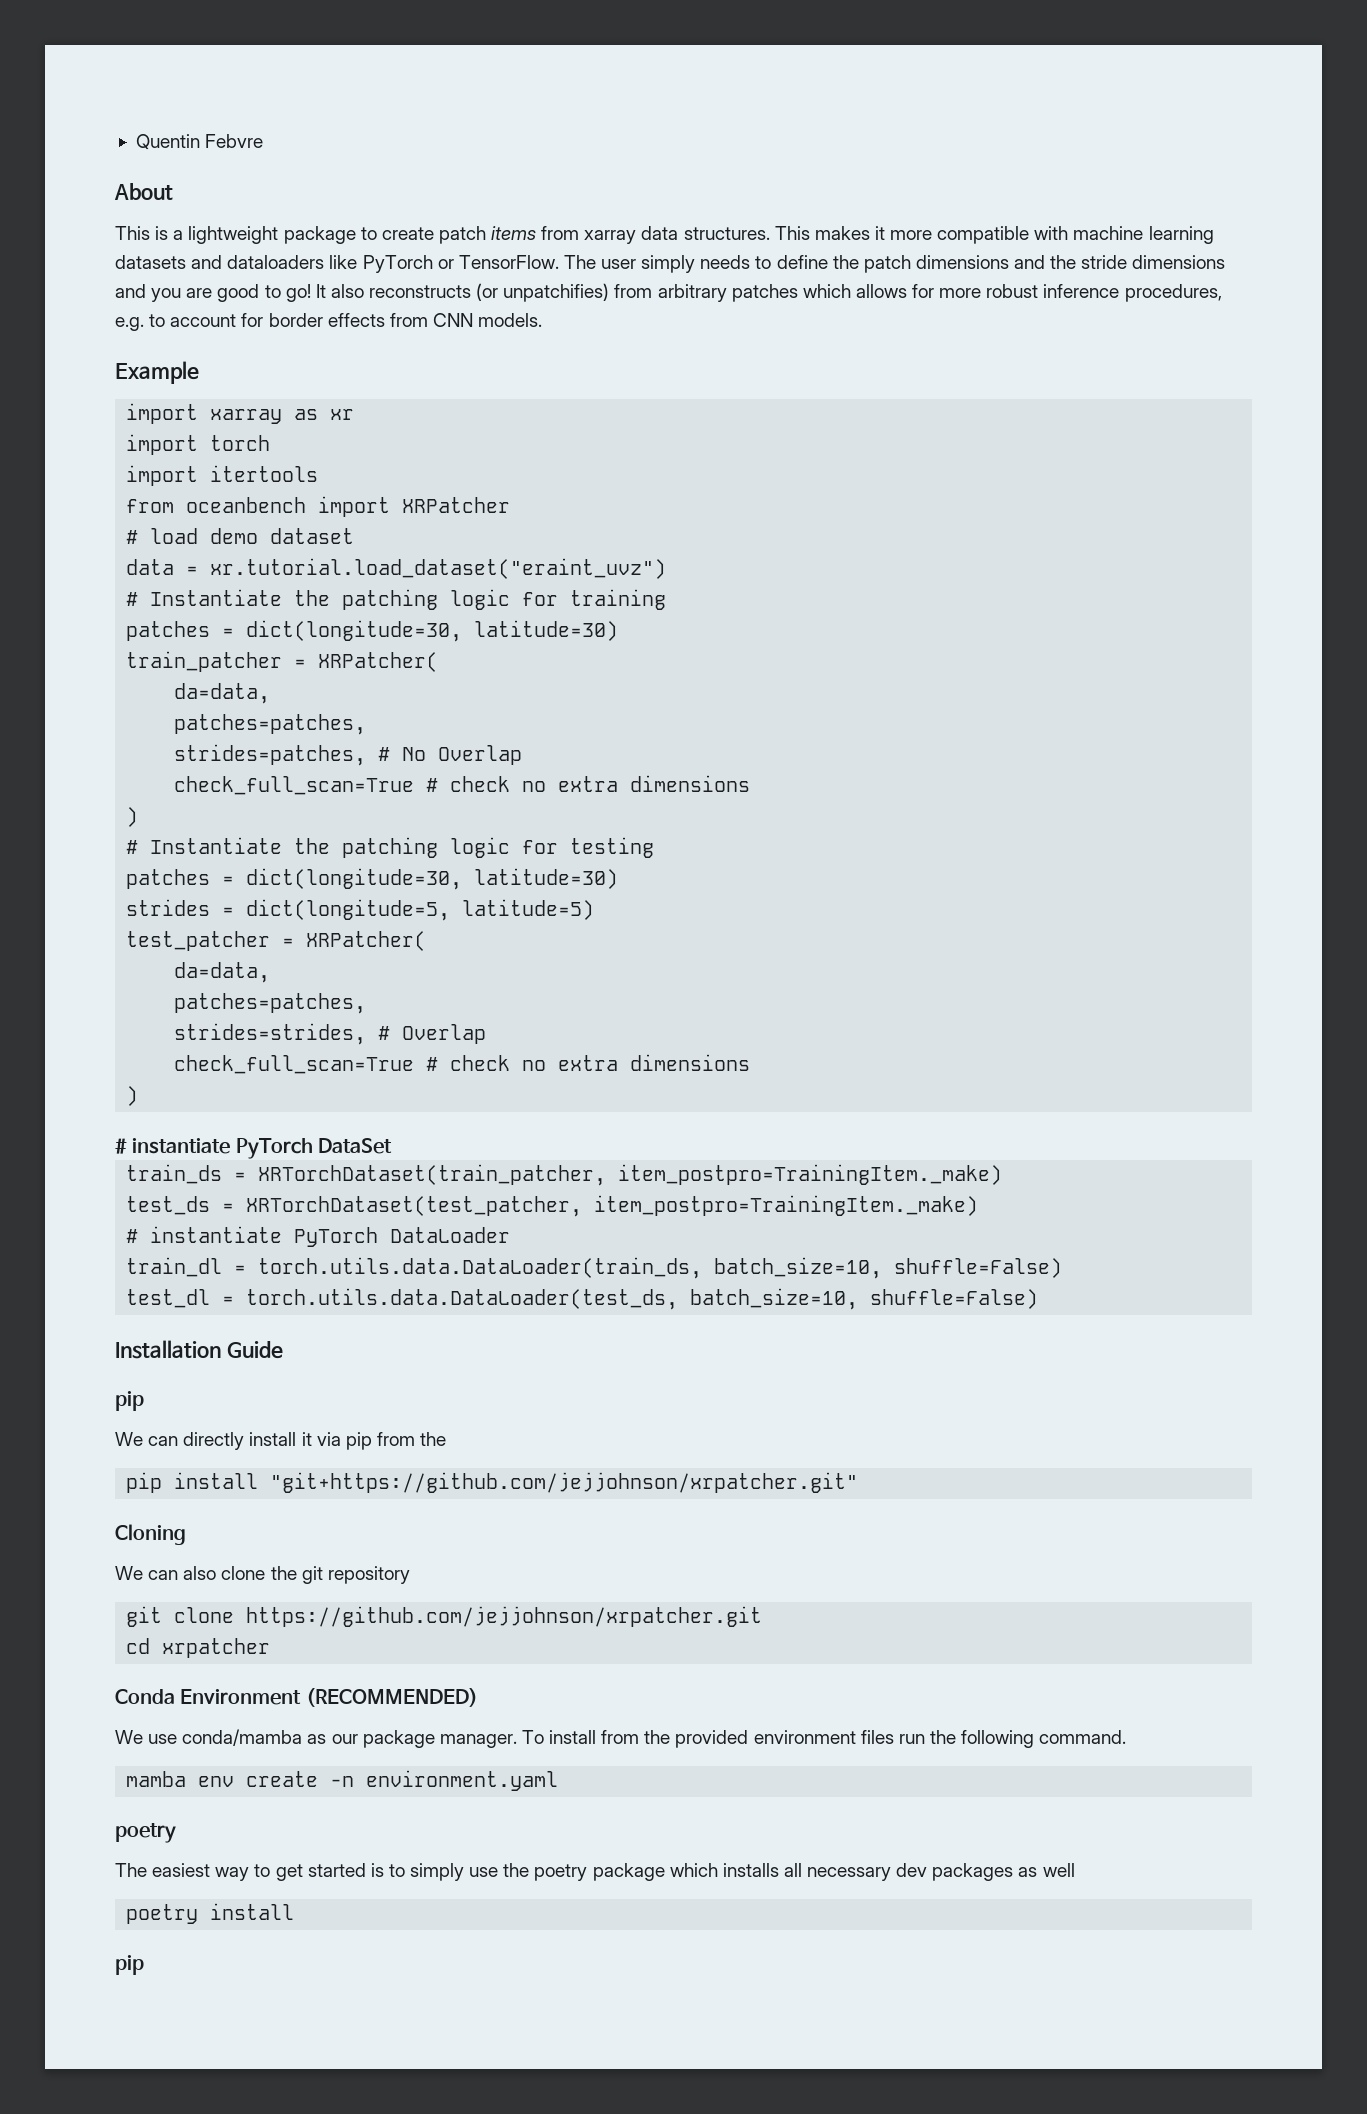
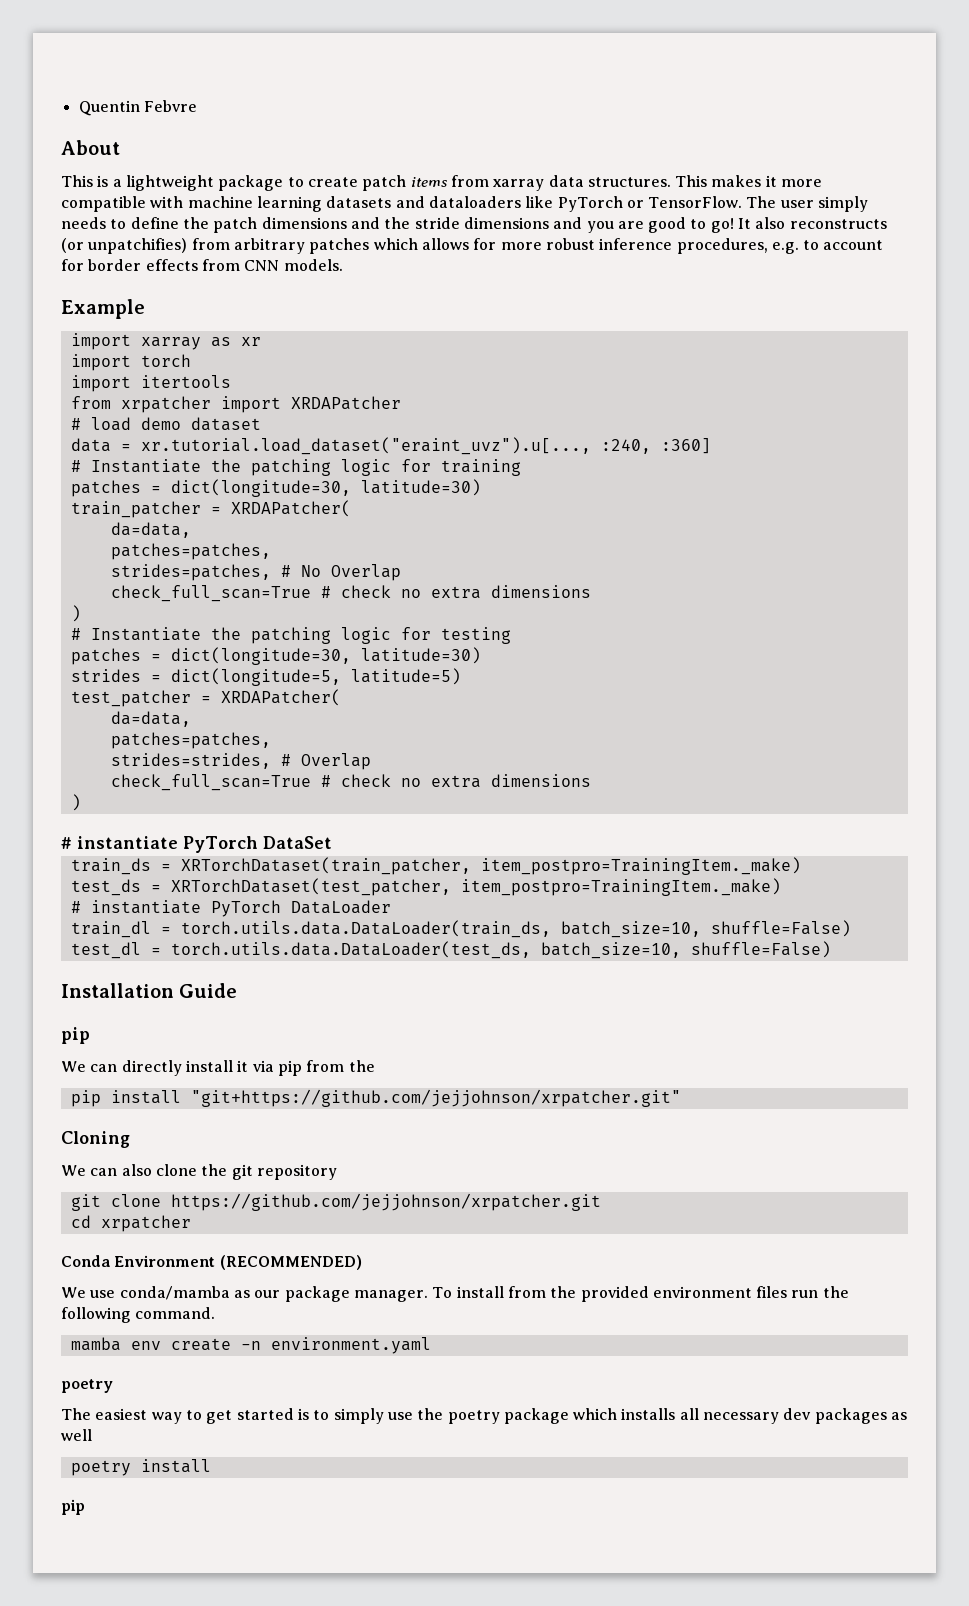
- from oceanbench import XRPatcher
+ from xrpatcher import XRDAPatcher
- data = xr.tutorial.load_dataset("eraint_uvz")
+ data = xr.tutorial.load_dataset("eraint_uvz").u[..., :240, :360]
- train_patcher = XRPatcher(
+ train_patcher = XRDAPatcher(
- test_patcher = XRPatcher(
+ test_patcher = XRDAPatcher(

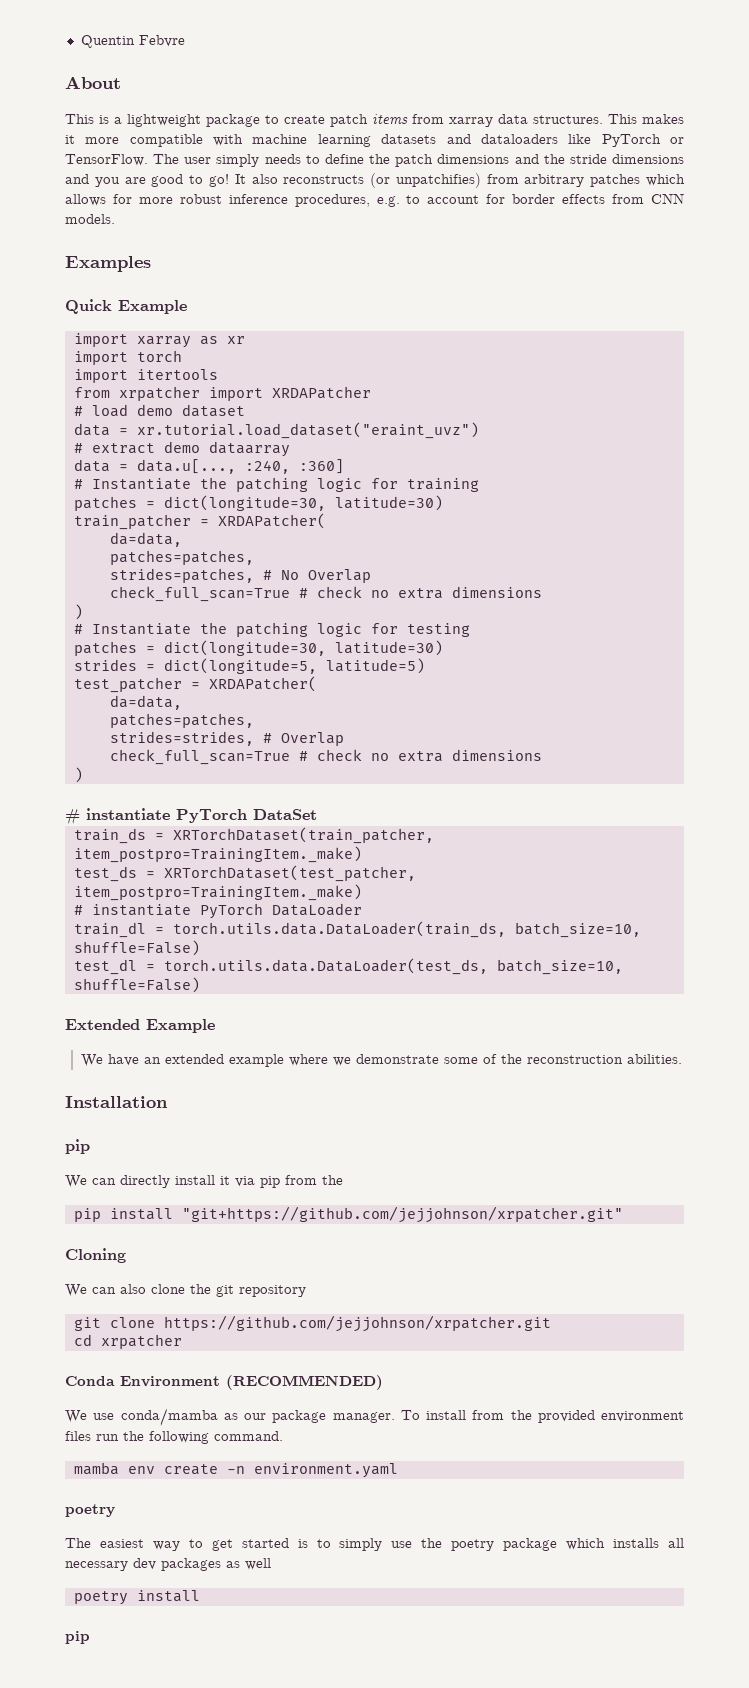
- Example
+ Examples
+ Quick Example
- data = xr.tutorial.load_dataset("eraint_uvz").u[..., :240, :360]
+ data = xr.tutorial.load_dataset("eraint_uvz")
+ # extract demo dataarray
+ data = data.u[..., :240, :360]
+ Extended Example
+ We have an extended example where we demonstrate some of the reconstruction abilities.
- Installation Guide
+ Installation

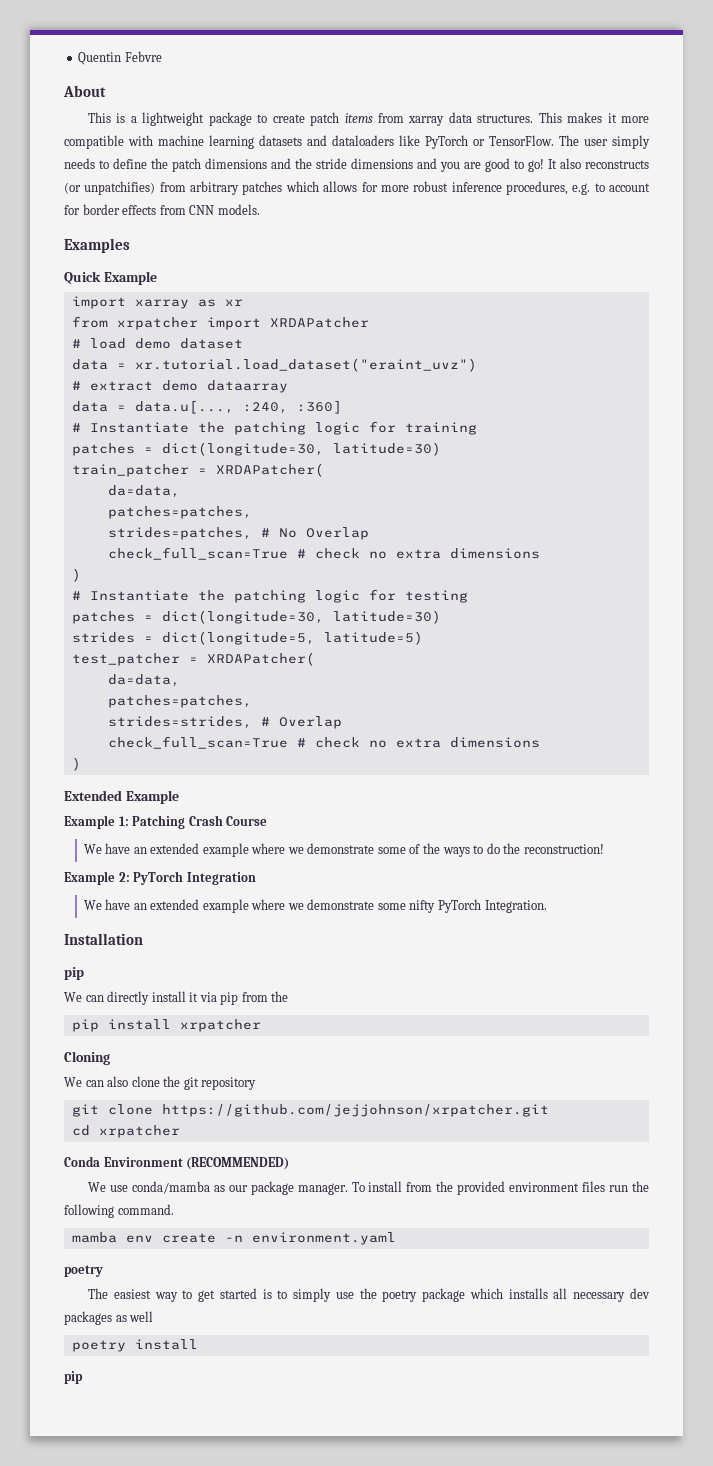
- import torch
- import itertools
- # instantiate PyTorch DataSet
- train_ds = XRTorchDataset(train_patcher, item_postpro=TrainingItem._make)
- test_ds = XRTorchDataset(test_patcher, item_postpro=TrainingItem._make)
- # instantiate PyTorch DataLoader
- train_dl = torch.utils.data.DataLoader(train_ds, batch_size=10, shuffle=False)
- test_dl = torch.utils.data.DataLoader(test_ds, batch_size=10, shuffle=False)
  Extended Example
+ Example 1: Patching Crash Course
- We have an extended example where we demonstrate some of the reconstruction abilities.
+ We have an extended example where we demonstrate some of the ways to do the reconstruction!
+ Example 2: PyTorch Integration
+ We have an extended example where we demonstrate some nifty PyTorch Integration.
- pip install "git+https://github.com/jejjohnson/xrpatcher.git"
+ pip install xrpatcher

